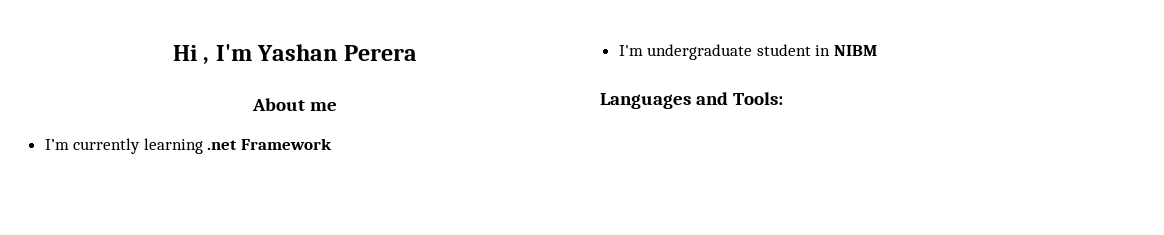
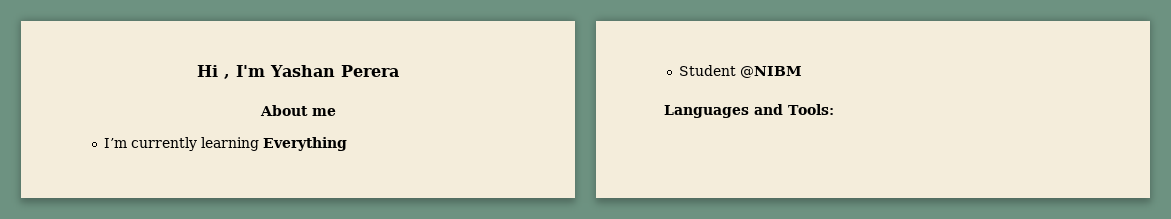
- I’m currently learning .net Framework
- I'm undergraduate student in NIBM
+ I’m currently learning Everything
+ Student @NIBM

